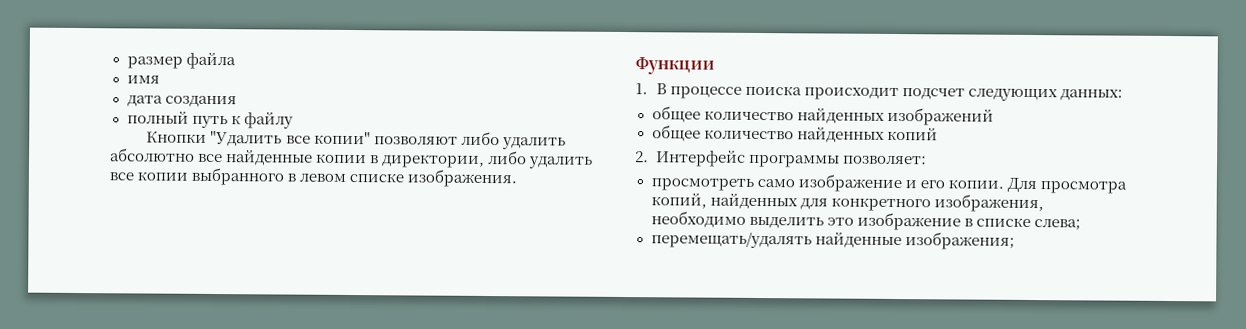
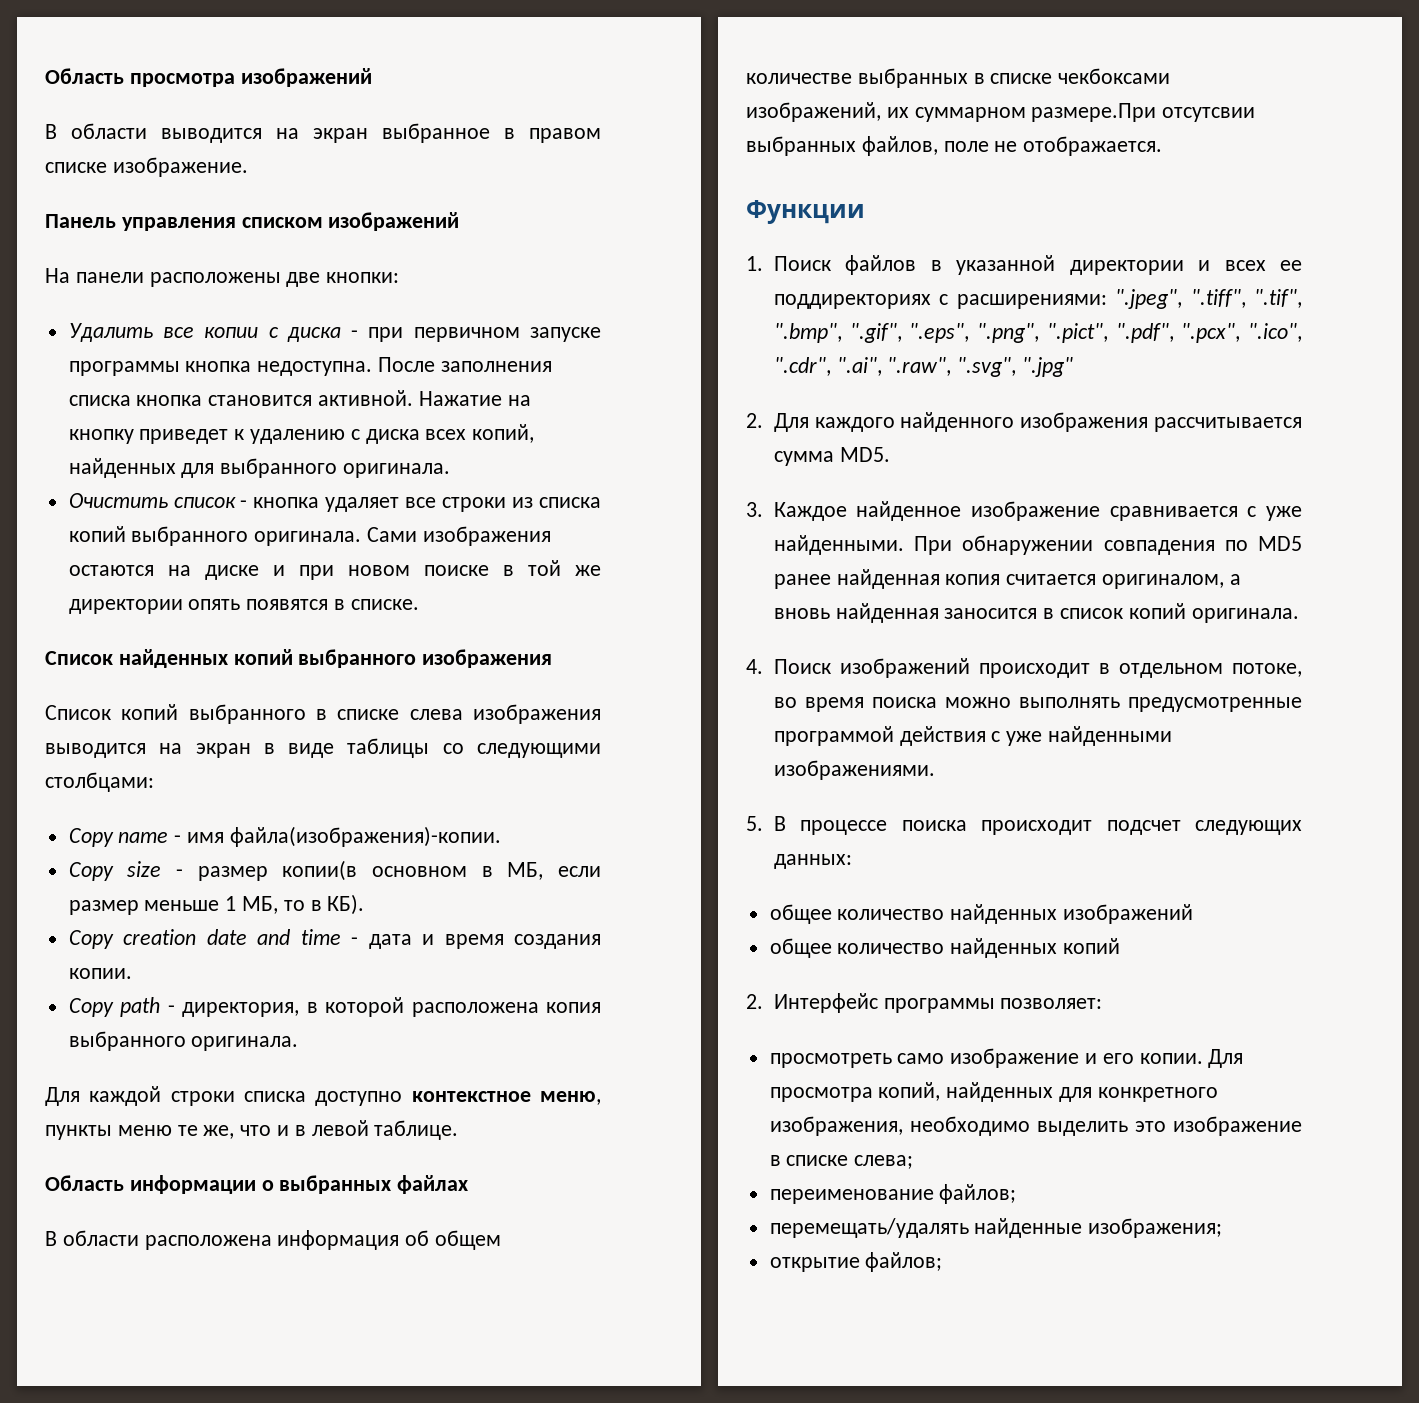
- размер файла
- имя
- дата создания
- полный путь к файлу
- Кнопки "Удалить все копии" позволяют либо удалить абсолютно все найденные копии в директории, либо удалить все копии выбранного в левом списке изображения.
+ Область просмотра изображений
+ В области выводится на экран выбранное в правом списке изображение.
+ Панель управления списком изображений
+ На панели расположены две кнопки:
+ Удалить все копии с диска - при первичном запуске программы кнопка недоступна. После заполнения списка кнопка становится активной. Нажатие на кнопку приведет к удалению с диска всех копий, найденных для выбранного оригинала.
+ Очистить список - кнопка удаляет все строки из списка копий выбранного оригинала. Сами изображения остаются на диске и при новом поиске в той же директории опять появятся в списке.
+ Список найденных копий выбранного изображения
+ Список копий выбранного в списке слева изображения выводится на экран в виде таблицы со следующими столбцами:
+ Copy name - имя файла(изображения)-копии.
+ Copy size - размер копии(в основном в МБ, если размер меньше 1 МБ, то в КБ).
+ Copy creation date and time - дата и время создания копии.
+ Copy path - директория, в которой расположена копия выбранного оригинала.
+ Для каждой строки списка доступно контекстное меню, пункты меню те же, что и в левой таблице.
+ Область информации о выбранных файлах
+ В области расположена информация об общем количестве выбранных в списке чекбоксами изображений, их суммарном размере.При отсутсвии выбранных файлов, поле не отображается.
  Функции
- 1. В процессе поиска происходит подсчет следующих данных:
+ 1. Поиск файлов в указанной директории и всех ее поддиректориях с расширениями: ".jpeg", ".tiff", ".tif", ".bmp", ".gif", ".eps", ".png", ".pict", ".pdf", ".pcx", ".ico", ".cdr", ".ai", ".raw", ".svg", ".jpg"
+ 2. Для каждого найденного изображения рассчитывается сумма MD5.
+ 3. Каждое найденное изображение сравнивается с уже найденными. При обнаружении совпадения по MD5 ранее найденная копия считается оригиналом, а вновь найденная заносится в список копий оригинала.
+ 4. Поиск изображений происходит в отдельном потоке, во время поиска можно выполнять предусмотренные программой действия с уже найденными изображениями.
+ 5. В процессе поиска происходит подсчет следующих данных:
+ переименование файлов;
+ открытие файлов;

